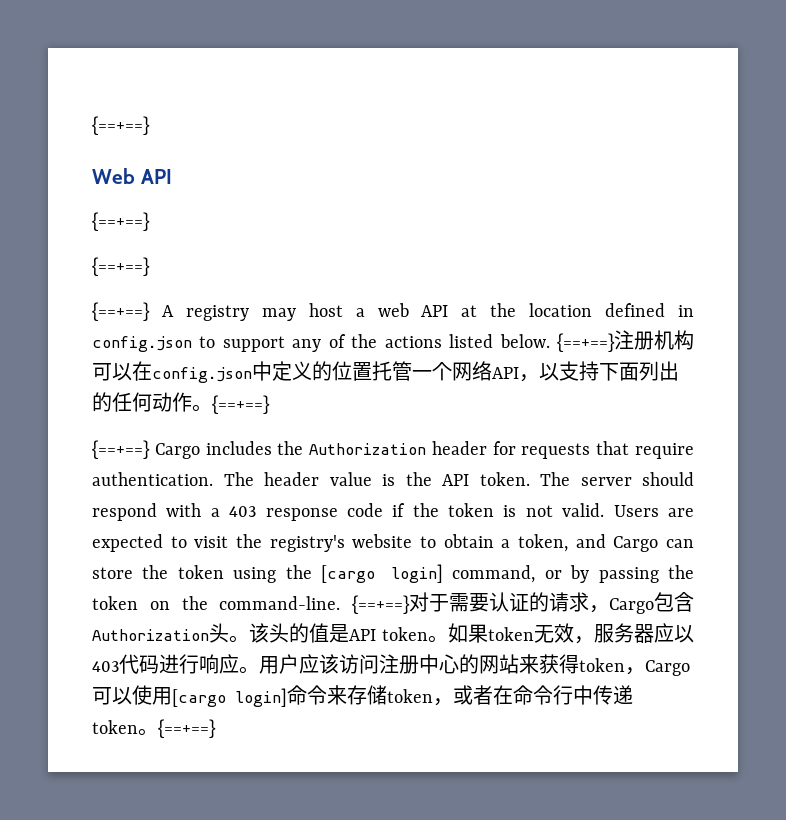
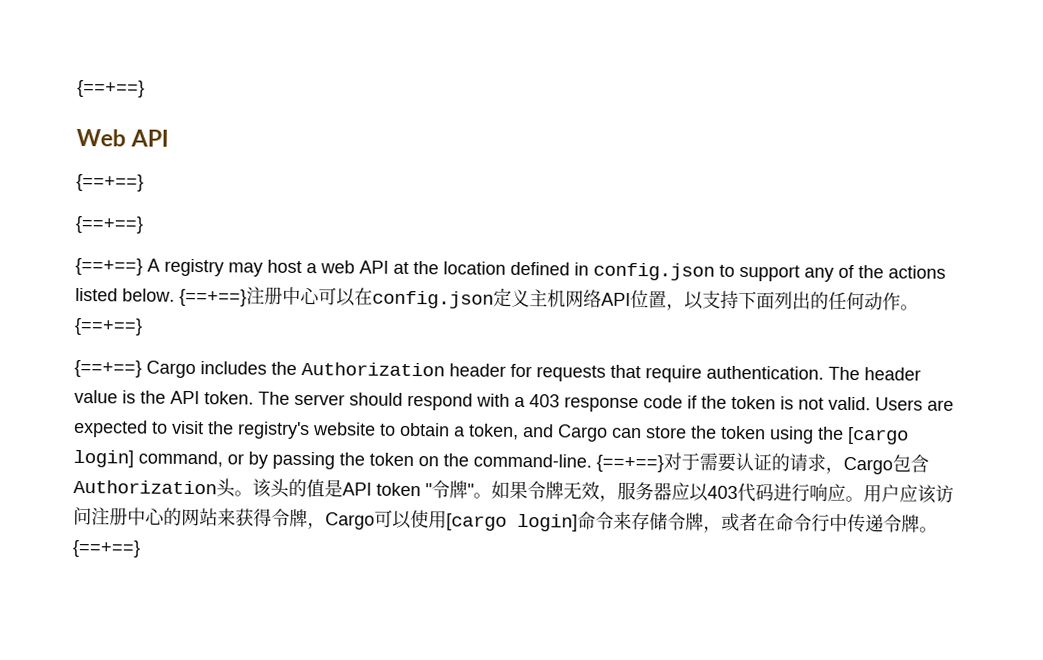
- {==+==}注册机构可以在config.json中定义的位置托管一个网络API，以支持下面列出的任何动作。
+ {==+==}注册中心可以在config.json定义主机网络API位置，以支持下面列出的任何动作。
- 该头的值是API token。如果token无效，服务器应以403代码进行响应。
+ 该头的值是API token "令牌"。如果令牌无效，服务器应以403代码进行响应。
- 用户应该访问注册中心的网站来获得token，Cargo可以使用[cargo login]命令来存储token，或者在命令行中传递token。
+ 用户应该访问注册中心的网站来获得令牌，Cargo可以使用[cargo login]命令来存储令牌，或者在命令行中传递令牌。

